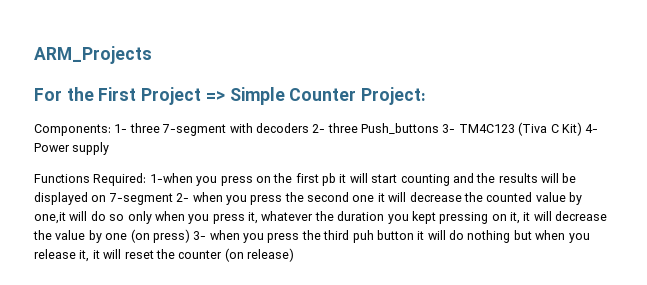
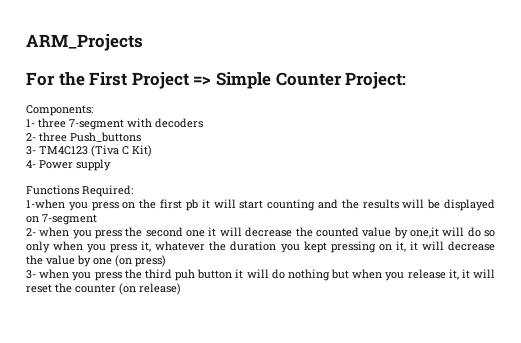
- Components: 1- three 7-segment with decoders 2- three Push_buttons 3- TM4C123 (Tiva C Kit) 4- Power supply
+ Components:
+ 1- three 7-segment with decoders
+ 2- three Push_buttons
+ 3- TM4C123 (Tiva C Kit)
+ 4- Power supply
- Functions Required: 1-when you press on the first pb it will start counting and the results will be displayed on 7-segment 2- when you press the second one it will decrease the counted value by one,it will do so only when you press it, whatever the duration you kept pressing on it, it will decrease the value by one (on press) 3- when you press the third puh button it will do nothing but when you release it, it will reset the counter (on release)
+ Functions Required:
+ 1-when you press on the first pb it will start counting and the results will be displayed on 7-segment
+ 2- when you press the second one it will decrease the counted value by one,it will do so only when you press it, whatever the duration you kept pressing on it, it will decrease the value by one (on press)
+ 3- when you press the third puh button it will do nothing but when you release it, it will reset the counter (on release)

